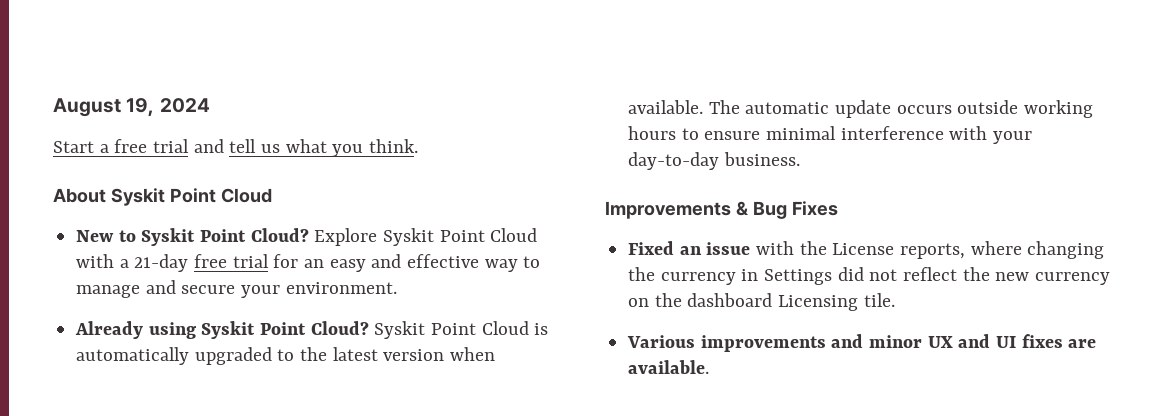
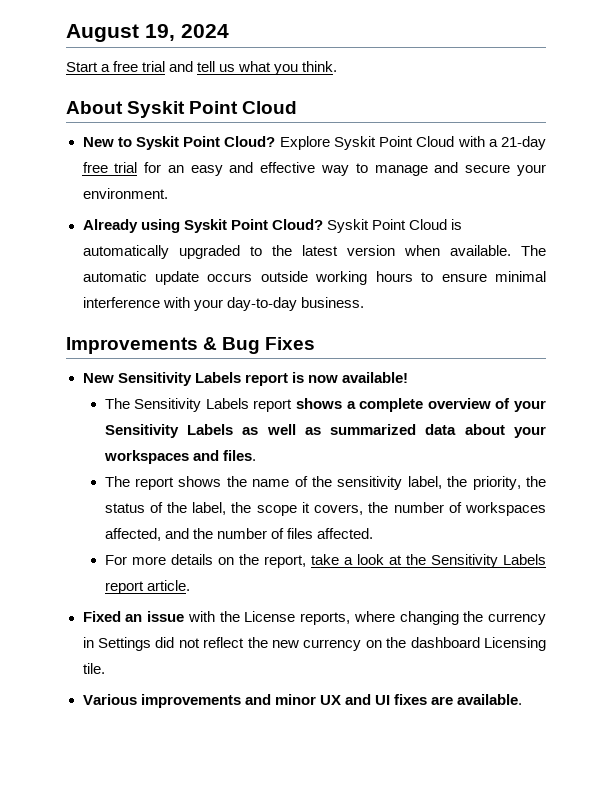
+ New Sensitivity Labels report is now available!
+ The Sensitivity Labels report shows a complete overview of your Sensitivity Labels as well as summarized data about your workspaces and files.
+ The report shows the name of the sensitivity label, the priority, the status of the label, the scope it covers, the number of workspaces affected, and the number of files affected.
+ For more details on the report, take a look at the Sensitivity Labels report article.

